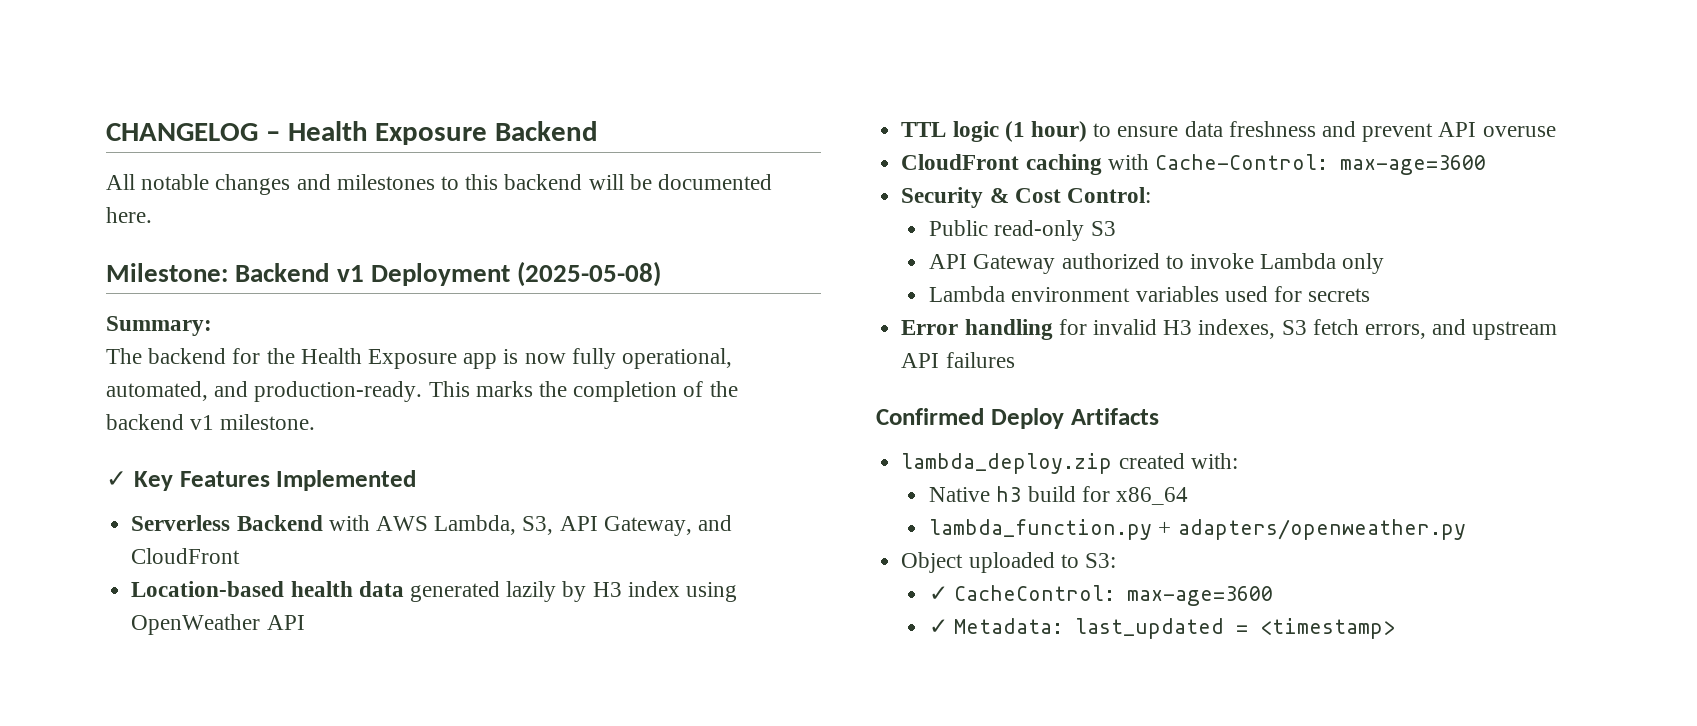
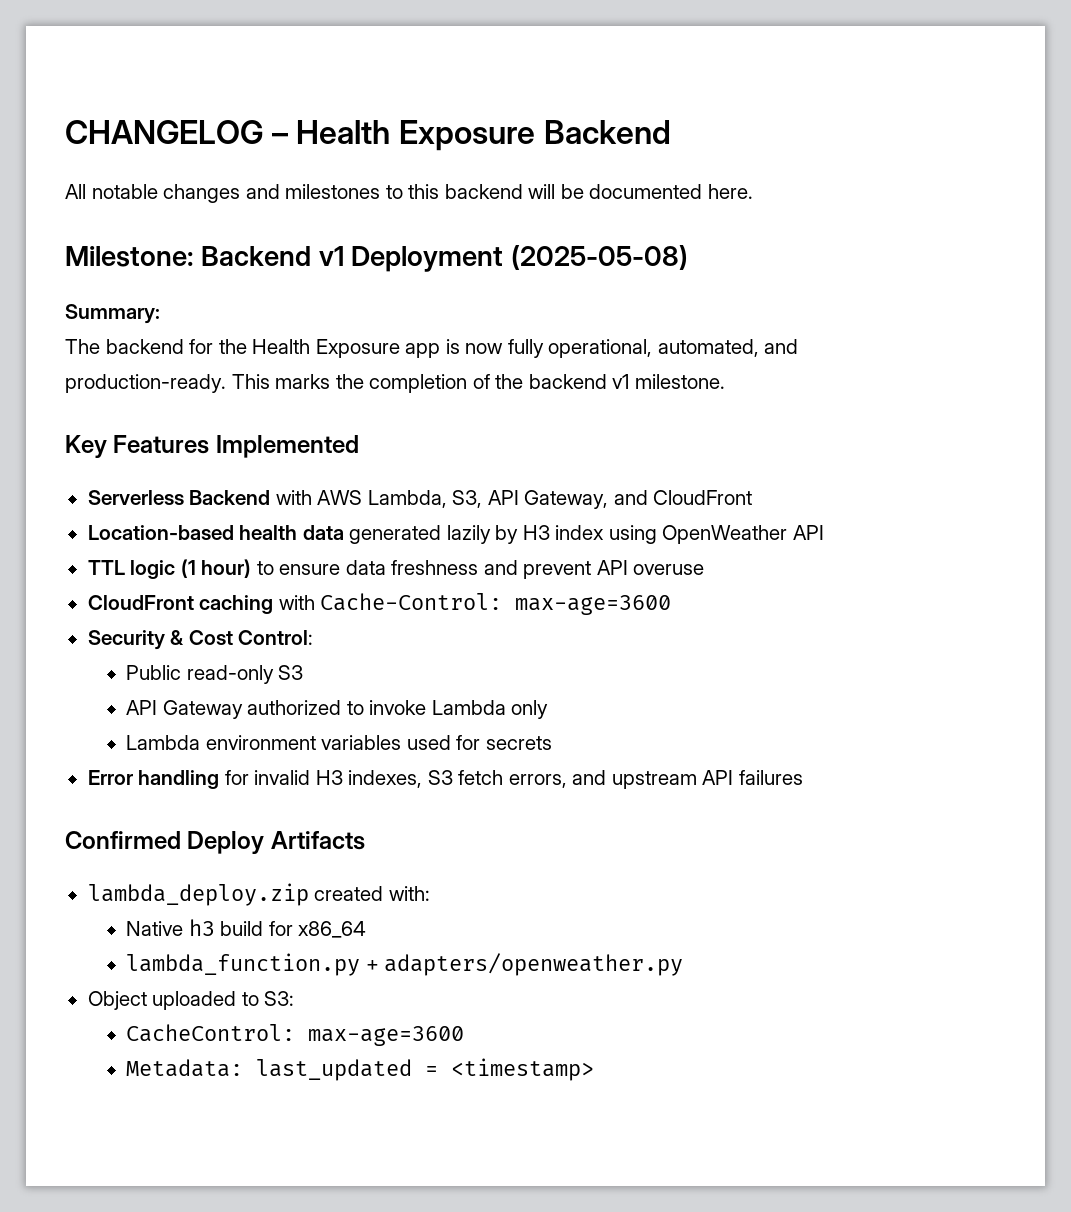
- ✓ Key Features Implemented
+ Key Features Implemented
- ✓ CacheControl: max-age=3600
+ CacheControl: max-age=3600
- ✓ Metadata: last_updated = <timestamp>
+ Metadata: last_updated = <timestamp>

